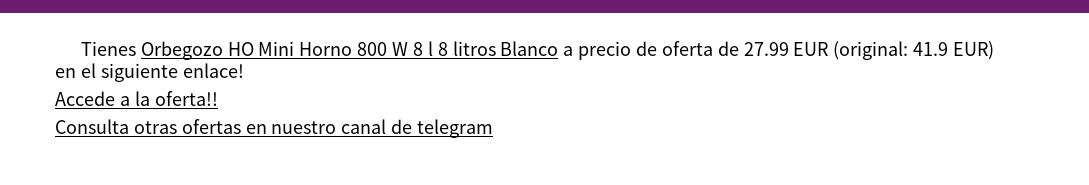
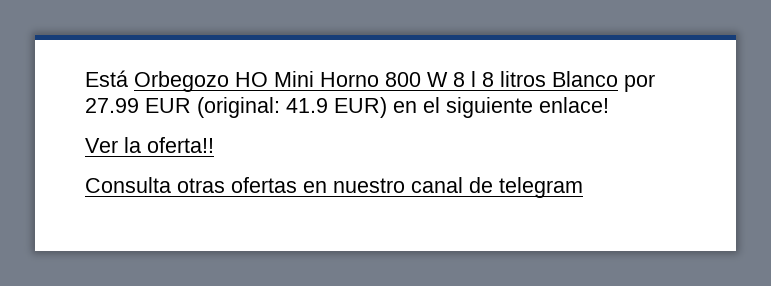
- Tienes Orbegozo HO Mini Horno 800 W 8 l 8 litros Blanco a precio de oferta de 27.99 EUR (original: 41.9 EUR) en el siguiente enlace!
+ Está Orbegozo HO Mini Horno 800 W 8 l 8 litros Blanco por 27.99 EUR (original: 41.9 EUR) en el siguiente enlace!
- Accede a la oferta!!
+ Ver la oferta!!

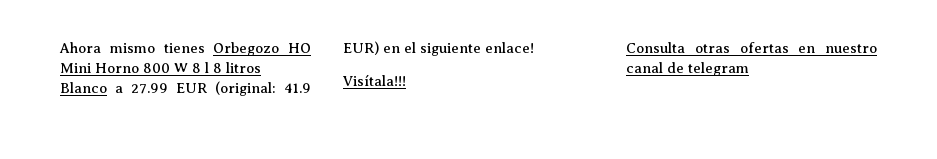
- Está Orbegozo HO Mini Horno 800 W 8 l 8 litros Blanco por 27.99 EUR (original: 41.9 EUR) en el siguiente enlace!
+ Ahora mismo tienes Orbegozo HO Mini Horno 800 W 8 l 8 litros Blanco a 27.99 EUR (original: 41.9 EUR) en el siguiente enlace!
- Ver la oferta!!
+ Visítala!!!

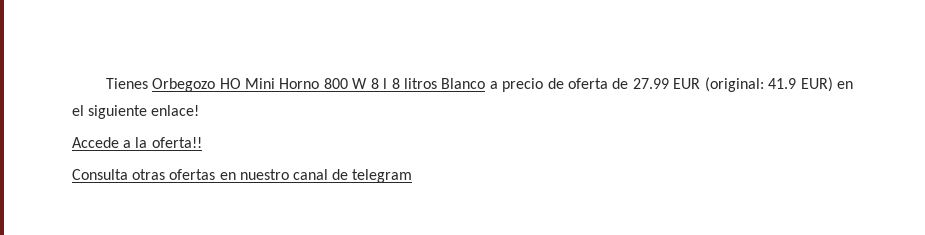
- Ahora mismo tienes Orbegozo HO Mini Horno 800 W 8 l 8 litros Blanco a 27.99 EUR (original: 41.9 EUR) en el siguiente enlace!
+ Tienes Orbegozo HO Mini Horno 800 W 8 l 8 litros Blanco a precio de oferta de 27.99 EUR (original: 41.9 EUR) en el siguiente enlace!
- Visítala!!!
+ Accede a la oferta!!

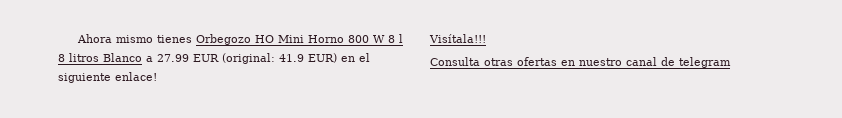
- Tienes Orbegozo HO Mini Horno 800 W 8 l 8 litros Blanco a precio de oferta de 27.99 EUR (original: 41.9 EUR) en el siguiente enlace!
+ Ahora mismo tienes Orbegozo HO Mini Horno 800 W 8 l 8 litros Blanco a 27.99 EUR (original: 41.9 EUR) en el siguiente enlace!
- Accede a la oferta!!
+ Visítala!!!

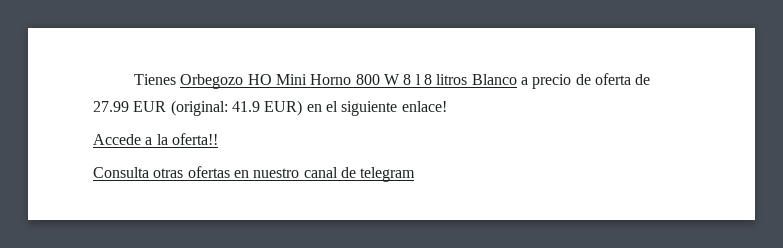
- Ahora mismo tienes Orbegozo HO Mini Horno 800 W 8 l 8 litros Blanco a 27.99 EUR (original: 41.9 EUR) en el siguiente enlace!
+ Tienes Orbegozo HO Mini Horno 800 W 8 l 8 litros Blanco a precio de oferta de 27.99 EUR (original: 41.9 EUR) en el siguiente enlace!
- Visítala!!!
+ Accede a la oferta!!

